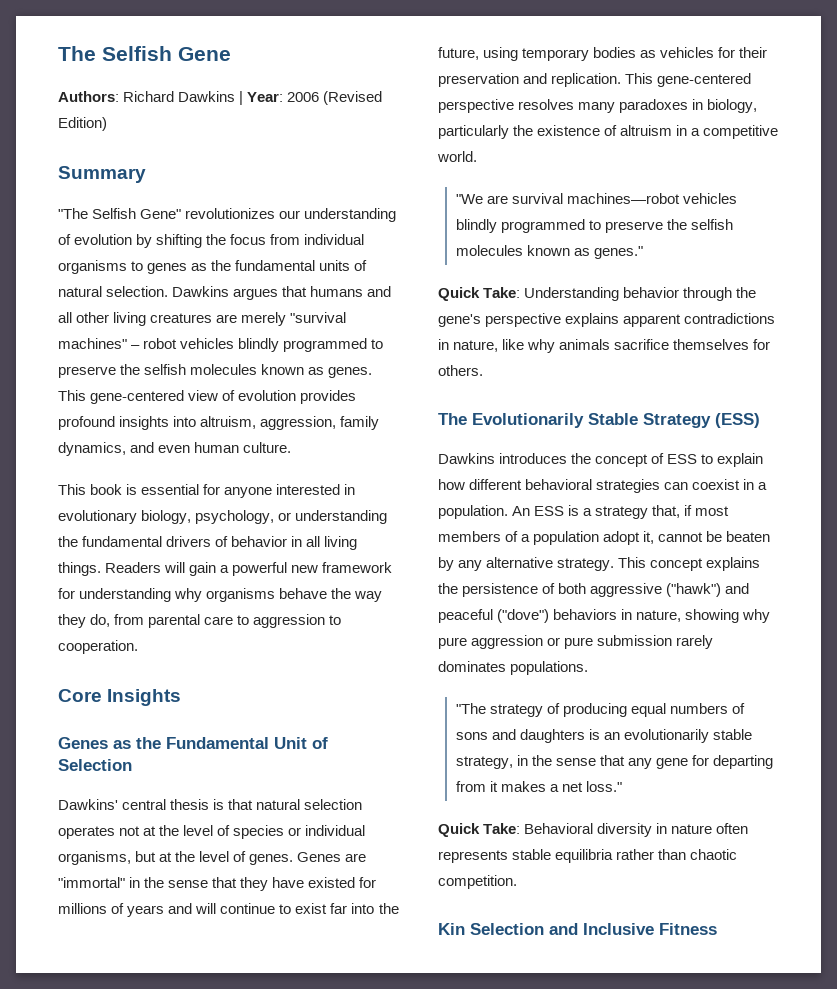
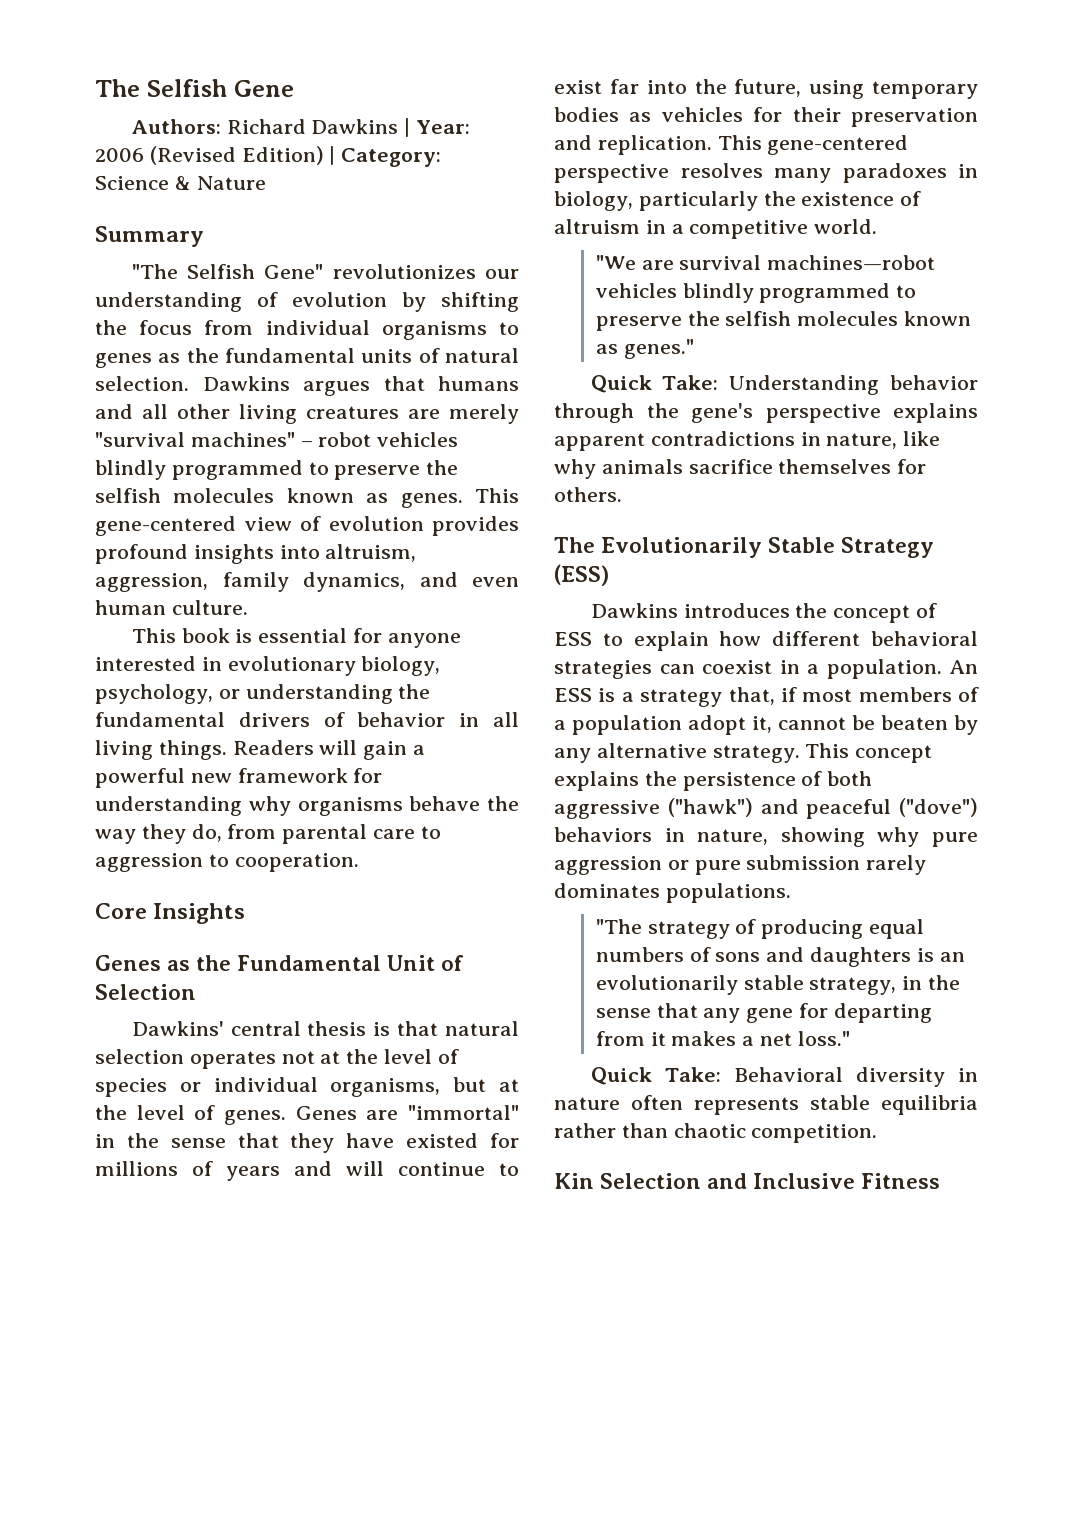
- Authors: Richard Dawkins | Year: 2006 (Revised Edition)
+ Authors: Richard Dawkins | Year: 2006 (Revised Edition) | Category: Science & Nature

